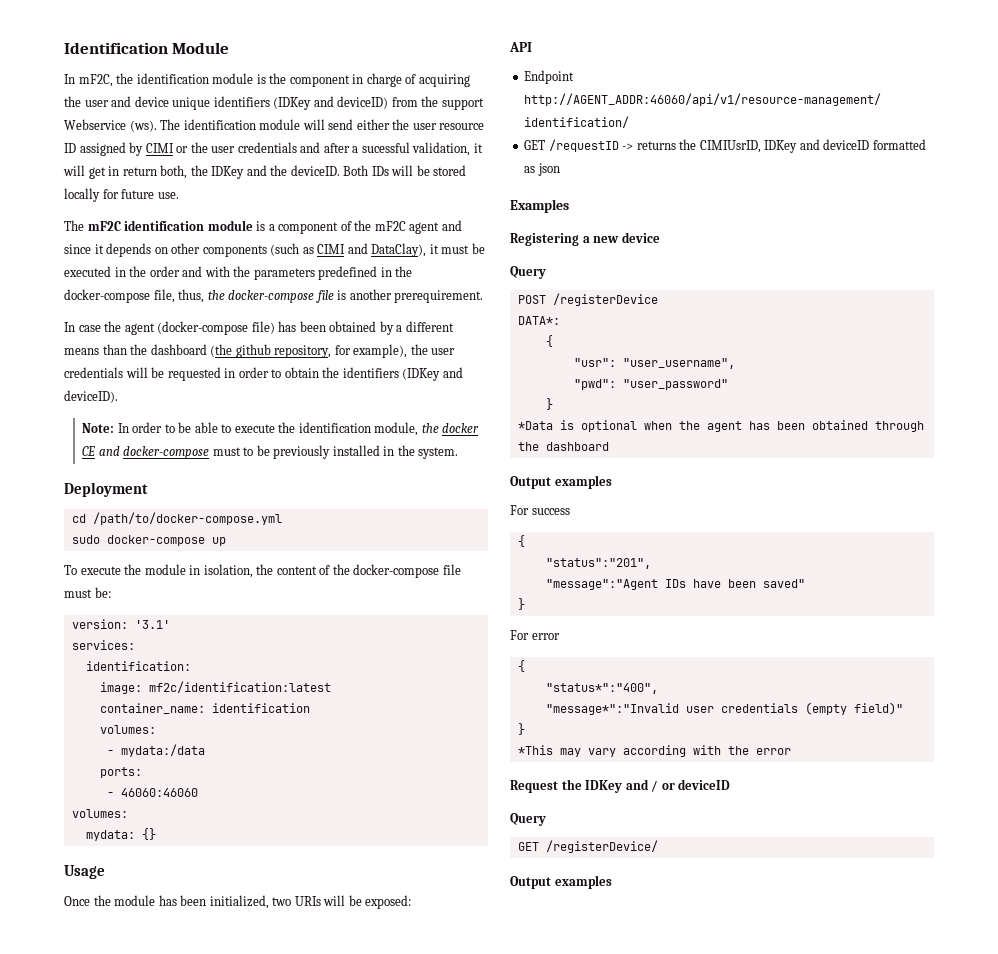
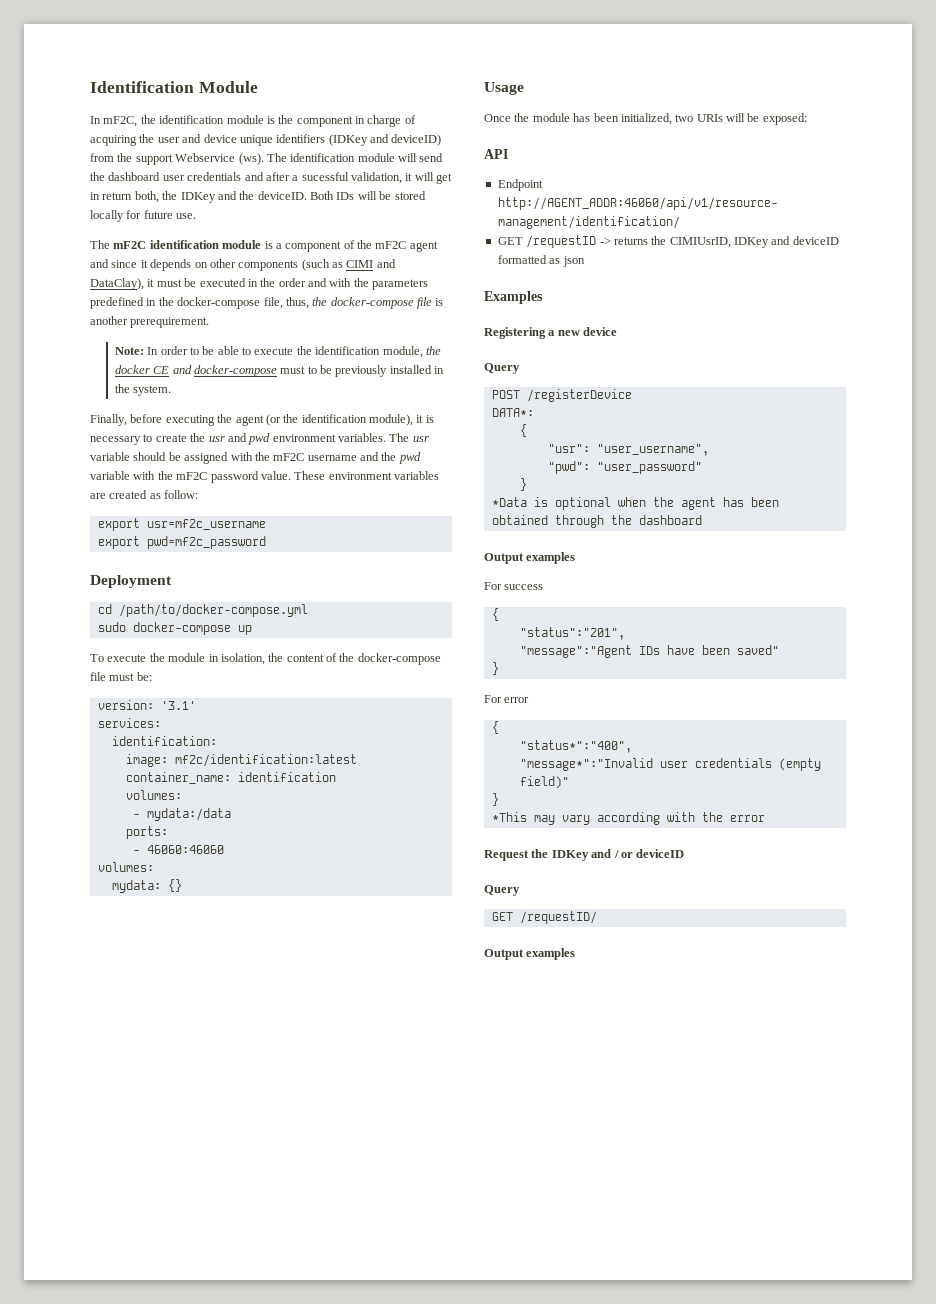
- The identification module will send either the user resource ID assigned by CIMI or the user credentials and after a sucessful validation, it will get in return both, the IDKey and the deviceID.
+ The identification module will send the dashboard user credentials and after a sucessful validation, it will get in return both, the IDKey and the deviceID.
- In case the agent (docker-compose file) has been obtained by a different means than the dashboard (the github repository, for example), the user credentials will be requested in order to obtain the identifiers (IDKey and deviceID).
+ Finally, before executing the agent (or the identification module), it is necessary to create the usr and pwd environment variables. The usr variable should be assigned with the mF2C username and the pwd variable with the mF2C password value. These environment variables are created as follow:
+ export usr=mf2c_username
+ export pwd=mf2c_password
- GET /registerDevice/
+ GET /requestID/

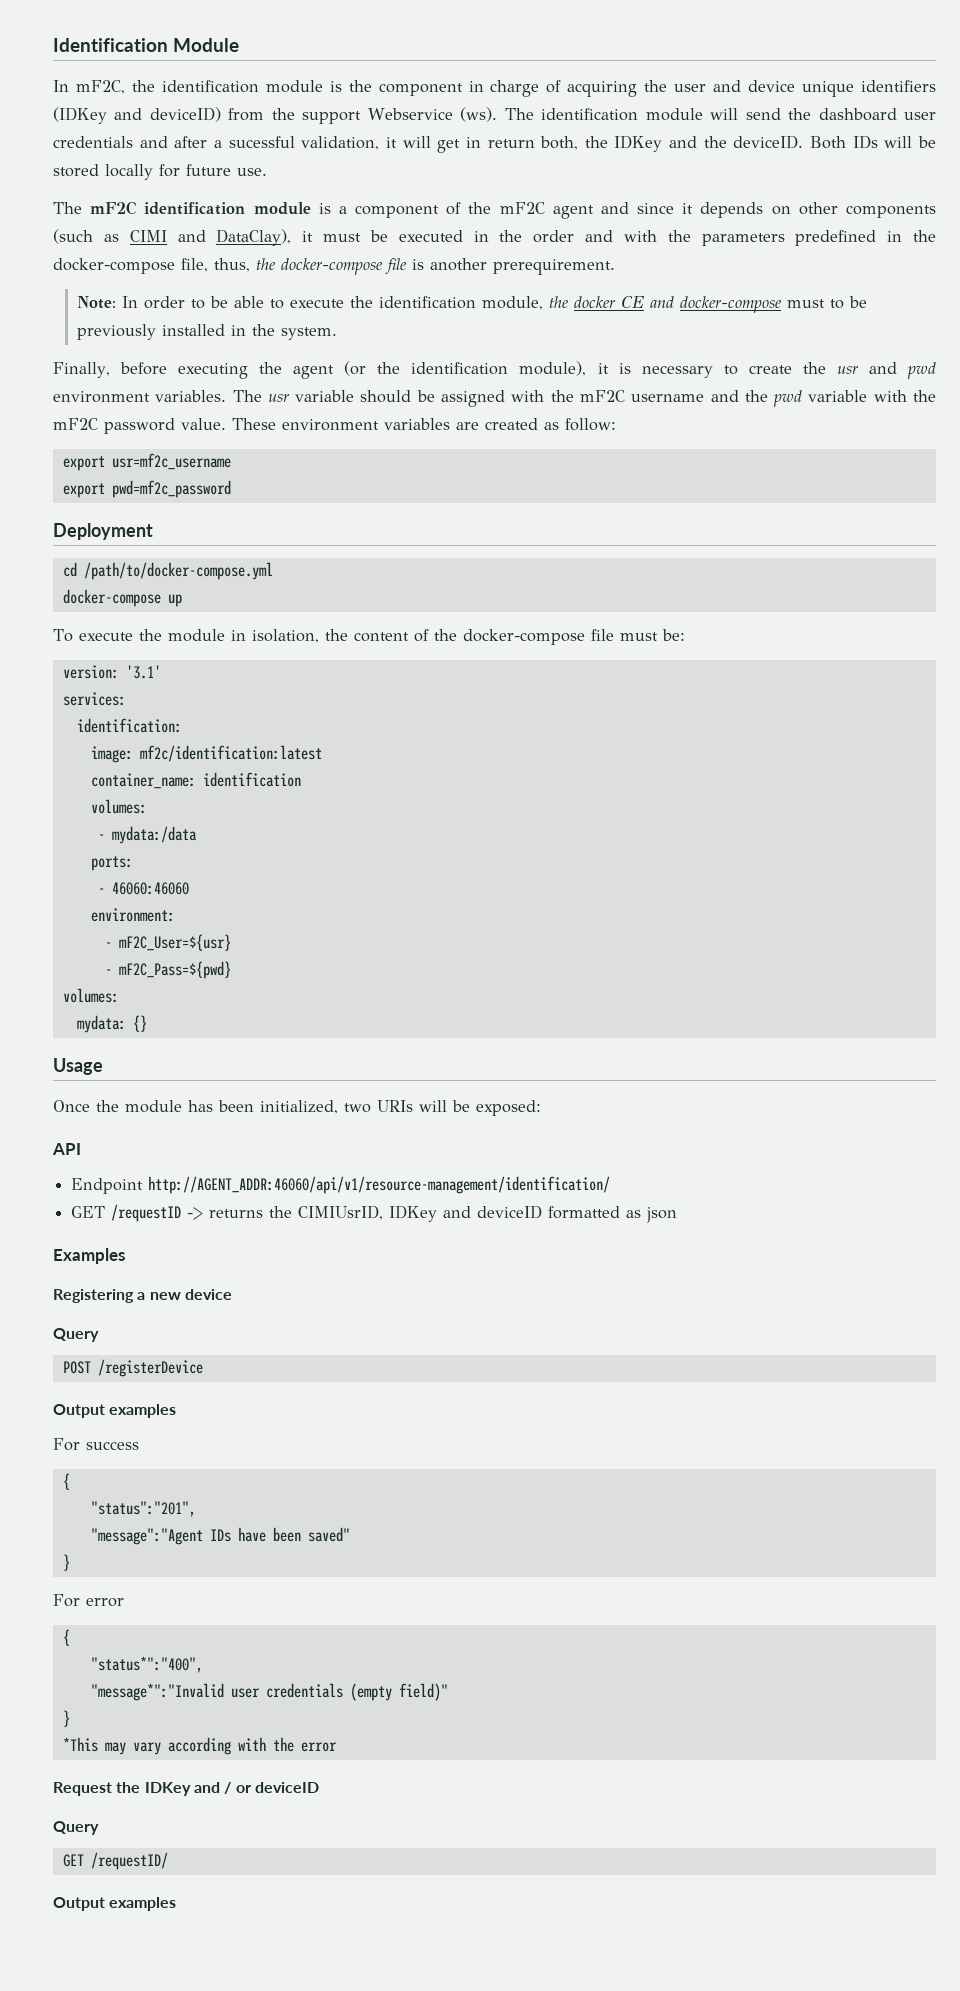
- sudo docker-compose up
+ docker-compose up
+ environment:
+ - mF2C_User=${usr}
+ - mF2C_Pass=${pwd}
- DATA*:
- {
- "usr": "user_username",
- "pwd": "user_password"
- }
- *Data is optional when the agent has been obtained through the dashboard

